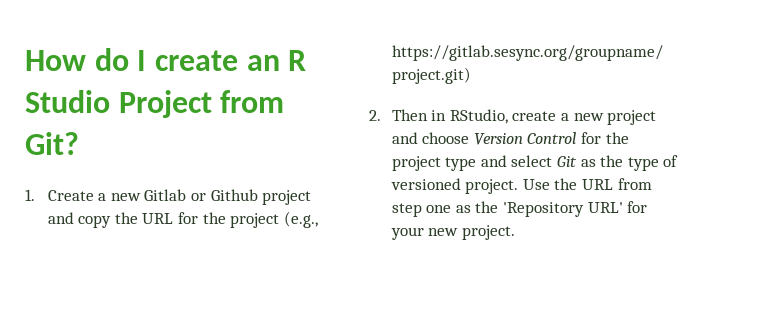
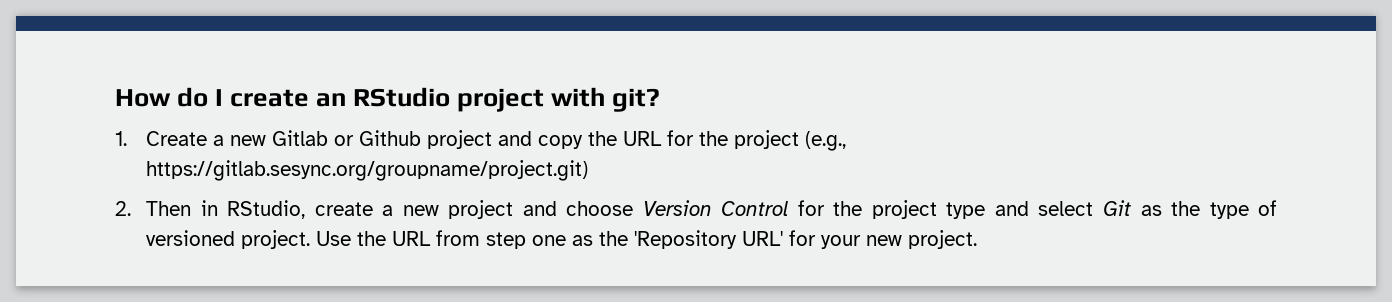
- How do I create an R Studio Project from Git?
+ How do I create an RStudio project with git?

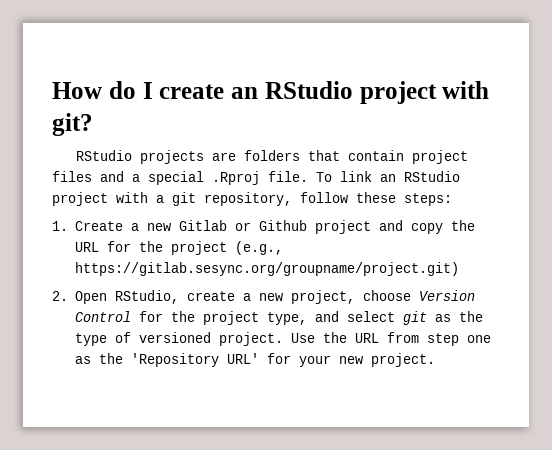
+ RStudio projects are folders that contain project files and a special .Rproj file. To link an RStudio project with a git repository, follow these steps:
- 2. Then in RStudio, create a new project and choose Version Control for the project type and select Git as the type of versioned project.
+ 2. Open RStudio, create a new project, choose Version Control for the project type, and select git as the type of versioned project.

